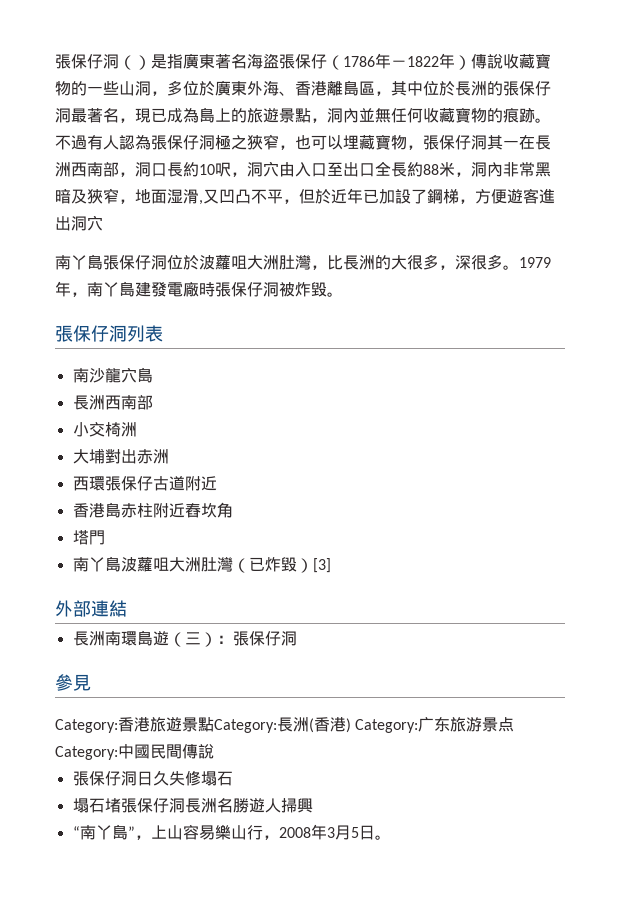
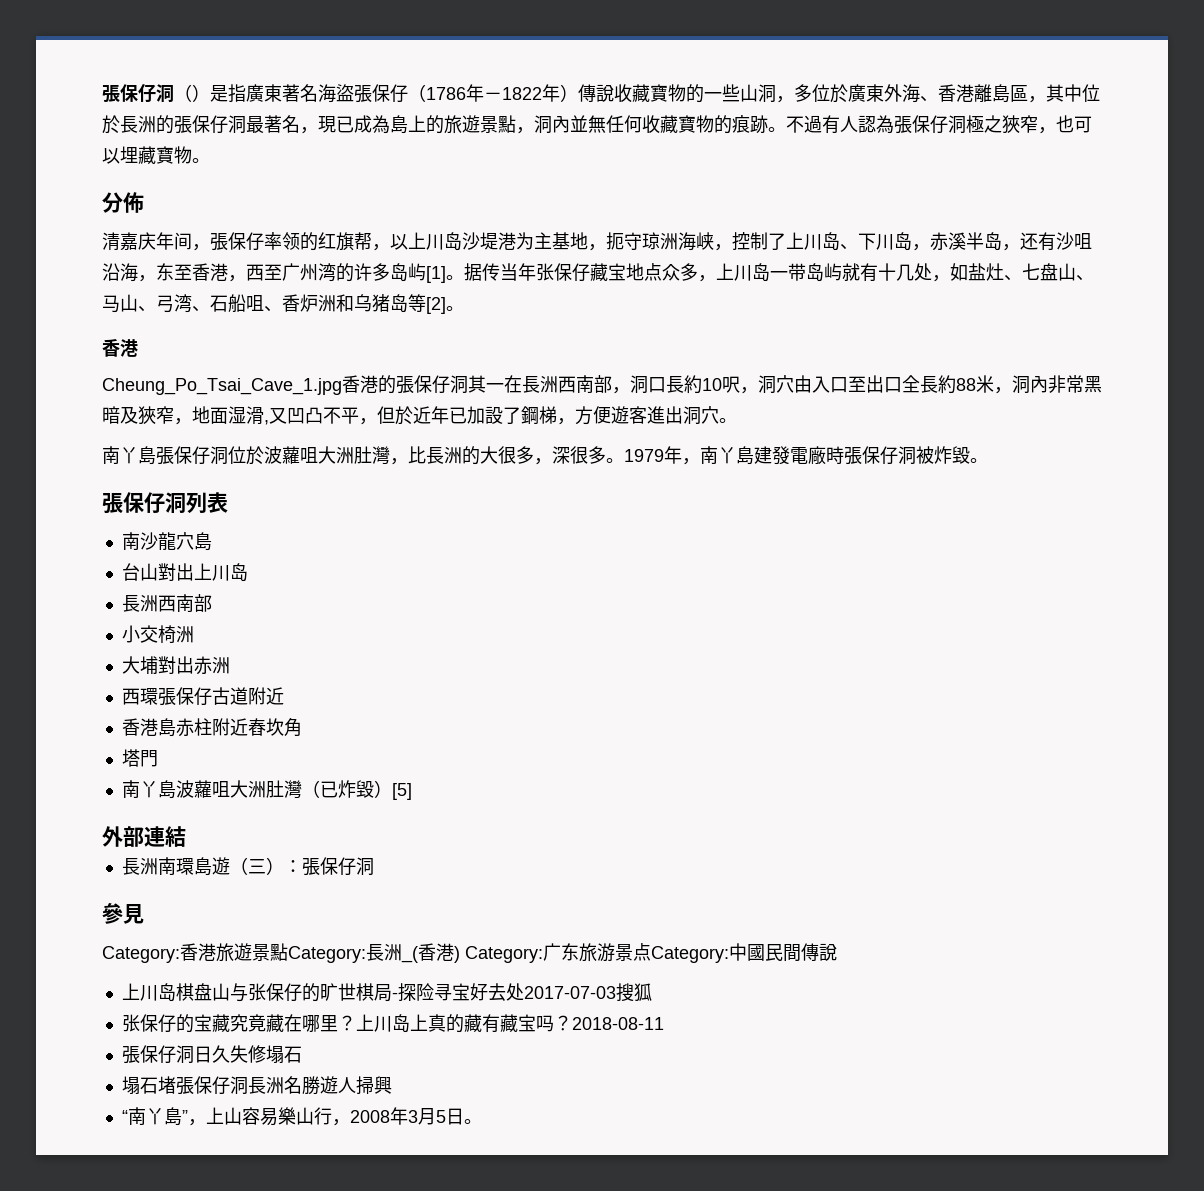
- 不過有人認為張保仔洞極之狹窄，也可以埋藏寶物，張保仔洞其一在長洲西南部，洞口長約10呎，洞穴由入口至出口全長約88米，洞內非常黑暗及狹窄，地面湿滑,又凹凸不平，但於近年已加設了鋼梯，方便遊客進出洞穴
+ 不過有人認為張保仔洞極之狹窄，也可以埋藏寶物。
+ 分佈
+ 清嘉庆年间，張保仔率领的红旗帮，以上川岛沙堤港为主基地，扼守琼洲海峡，控制了上川岛、下川岛，赤溪半岛，还有沙咀沿海，东至香港，西至广州湾的许多岛屿[1]。据传当年张保仔藏宝地点众多，上川岛一带岛屿就有十几处，如盐灶、七盘山、马山、弓湾、石船咀、香炉洲和乌猪岛等[2]。
+ 香港
+ Cheung_Po_Tsai_Cave_1.jpg香港的張保仔洞其一在長洲西南部，洞口長約10呎，洞穴由入口至出口全長約88米，洞內非常黑暗及狹窄，地面湿滑,又凹凸不平，但於近年已加設了鋼梯，方便遊客進出洞穴。
+ 台山對出上川岛
- 南丫島波蘿咀大洲肚灣（已炸毀）[3]
+ 南丫島波蘿咀大洲肚灣（已炸毀）[5]
- Category:香港旅遊景點Category:長洲(香港) Category:广东旅游景点Category:中國民間傳說
+ Category:香港旅遊景點Category:長洲_(香港) Category:广东旅游景点Category:中國民間傳說
+ 上川岛棋盘山与张保仔的旷世棋局-探险寻宝好去处2017-07-03搜狐
+ 张保仔的宝藏究竟藏在哪里？上川岛上真的藏有藏宝吗？2018-08-11

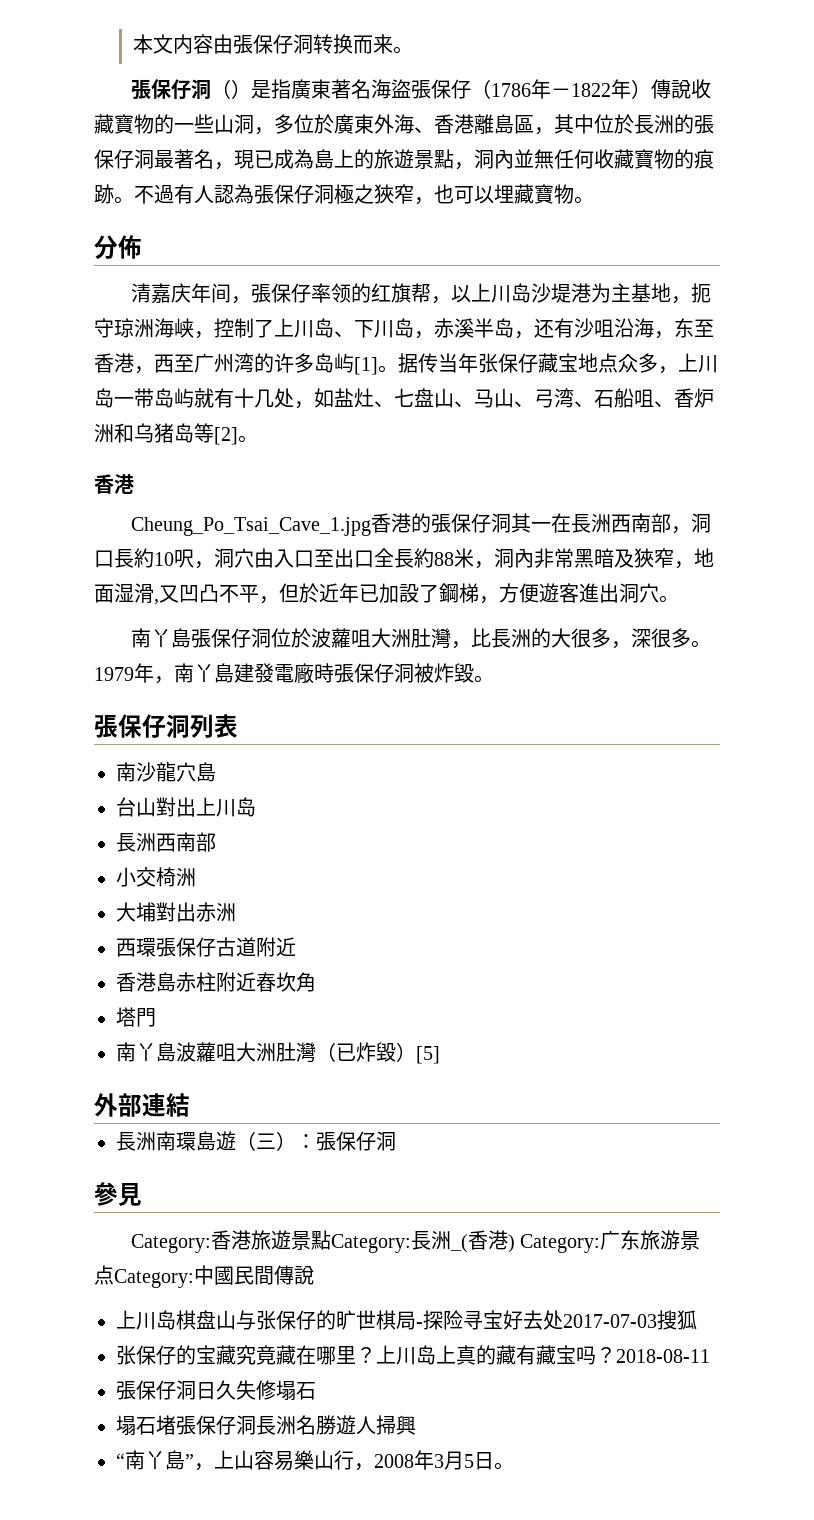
+ 本文内容由張保仔洞转换而来。

